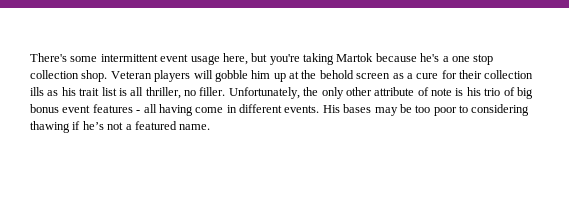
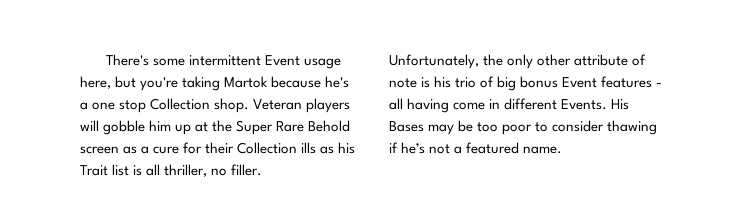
- There's some intermittent event usage here, but you're taking Martok because he's a one stop collection shop.
+ There's some intermittent Event usage here, but you're taking Martok because he's a one stop Collection shop.
- Veteran players will gobble him up at the behold screen as a cure for their collection ills as his trait list is all thriller, no filler.
+ Veteran players will gobble him up at the Super Rare Behold screen as a cure for their Collection ills as his Trait list is all thriller, no filler.
- Unfortunately, the only other attribute of note is his trio of big bonus event features - all having come in different events. His bases may be too poor to considering thawing if he’s not a featured name.
+ Unfortunately, the only other attribute of note is his trio of big bonus Event features - all having come in different Events. His Bases may be too poor to consider thawing if he’s not a featured name.

